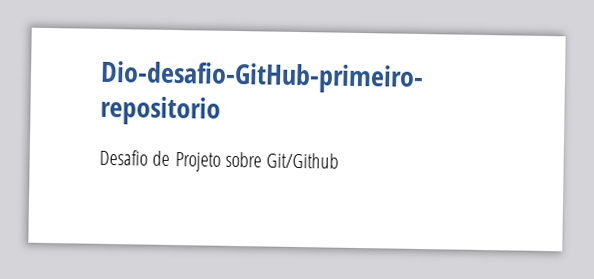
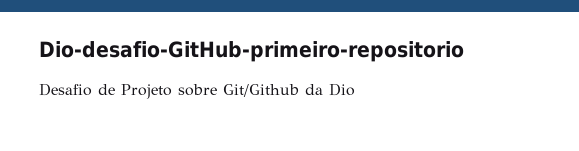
- Desafio de Projeto sobre Git/Github
+ Desafio de Projeto sobre Git/Github da Dio

